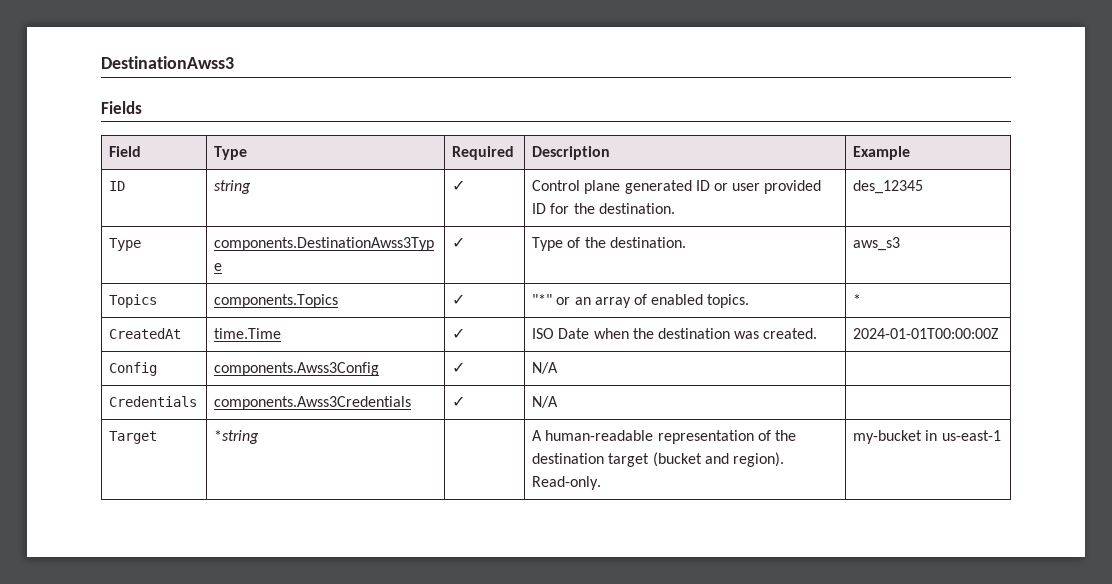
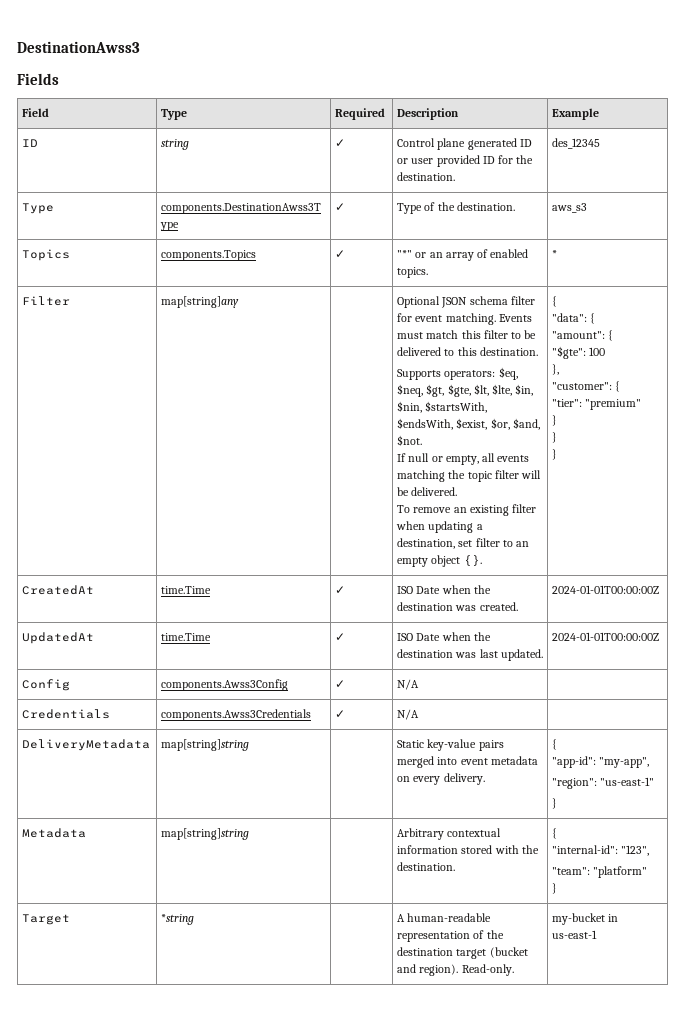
+ Filter | map[string]any | | Optional JSON schema filter for event matching. Events must match this filter to be delivered to this destination.
+ Supports operators: $eq, $neq, $gt, $gte, $lt, $lte, $in, $nin, $startsWith, $endsWith, $exist, $or, $and, $not.
+ If null or empty, all events matching the topic filter will be delivered.
+ To remove an existing filter when updating a destination, set filter to an empty object {}. | {
+ "data": {
+ "amount": {
+ "$gte": 100
+ },
+ "customer": {
+ "tier": "premium"
+ }
+ }
+ }
+ UpdatedAt | time.Time | ✓ | ISO Date when the destination was last updated. | 2024-01-01T00:00:00Z
+ DeliveryMetadata | map[string]string | | Static key-value pairs merged into event metadata on every delivery. | {
+ "app-id": "my-app",
+ "region": "us-east-1"
+ }
+ Metadata | map[string]string | | Arbitrary contextual information stored with the destination. | {
+ "internal-id": "123",
+ "team": "platform"
+ }

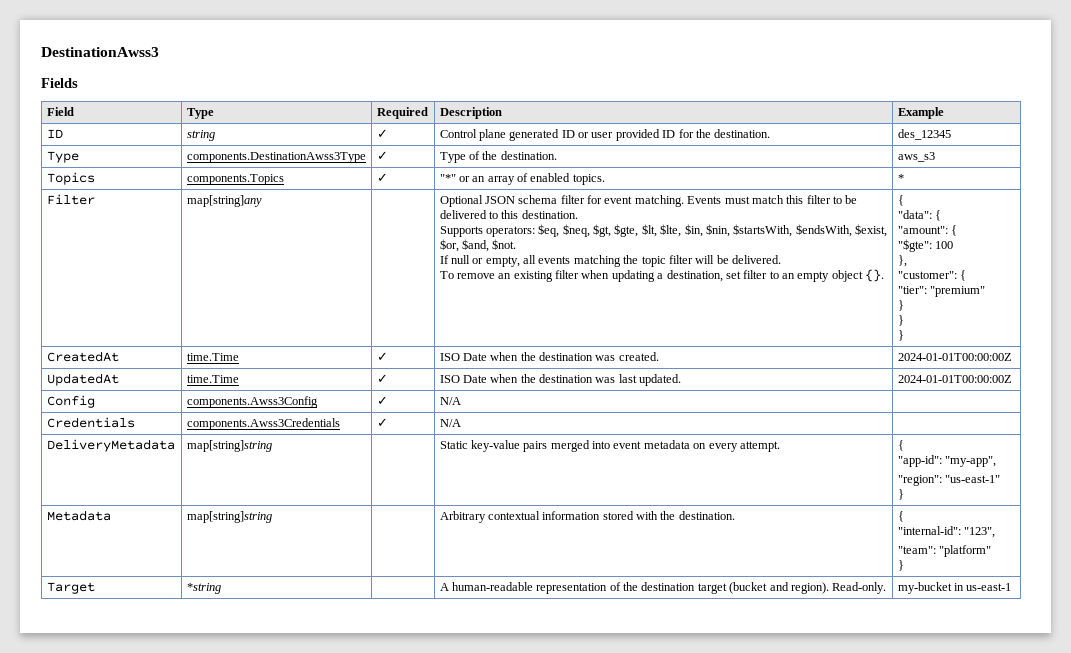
- DeliveryMetadata | map[string]string | | Static key-value pairs merged into event metadata on every delivery. | {
+ DeliveryMetadata | map[string]string | | Static key-value pairs merged into event metadata on every attempt. | {

